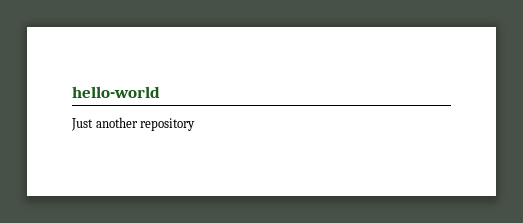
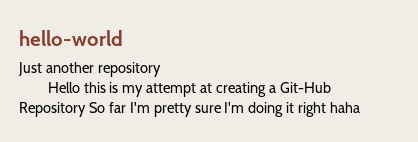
+ Hello this is my attempt at creating a Git-Hub Repository So far I'm pretty sure I'm doing it right haha

